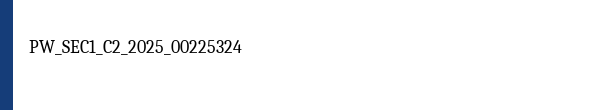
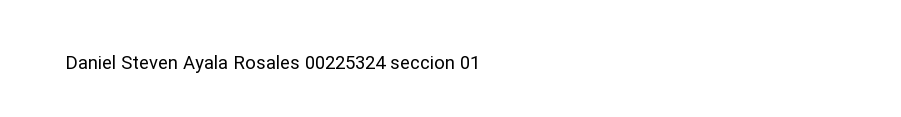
- PW_SEC1_C2_2025_00225324
+ Daniel Steven Ayala Rosales 00225324 seccion 01

